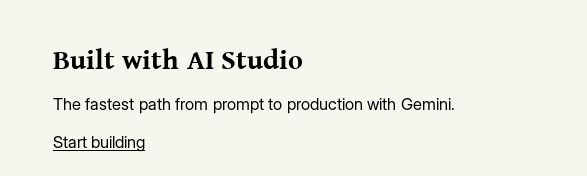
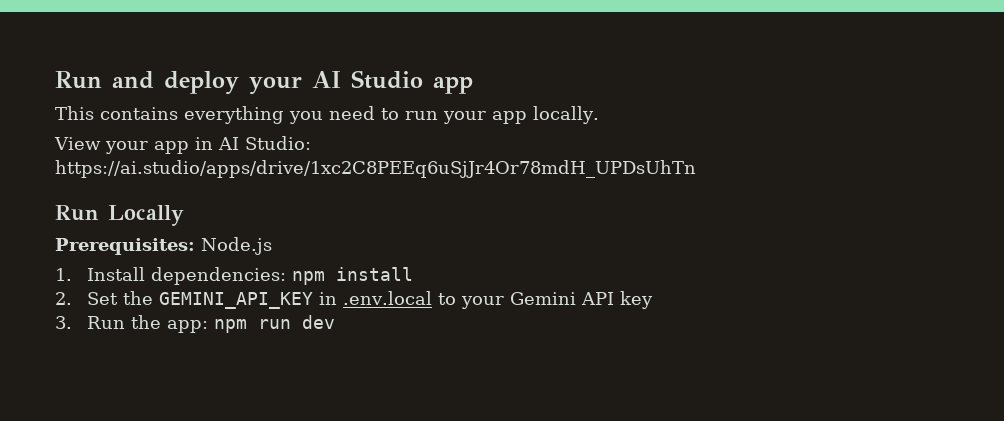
- Built with AI Studio
- The fastest path from prompt to production with Gemini.
- Start building
+ Run and deploy your AI Studio app
+ This contains everything you need to run your app locally.
+ View your app in AI Studio: https://ai.studio/apps/drive/1xc2C8PEEq6uSjJr4Or78mdH_UPDsUhTn
+ Run Locally
+ Prerequisites: Node.js
+ 1. Install dependencies: npm install
+ 2. Set the GEMINI_API_KEY in .env.local to your Gemini API key
+ 3. Run the app: npm run dev

